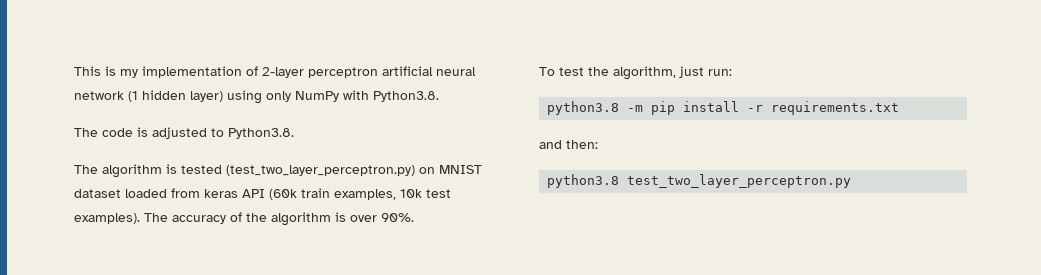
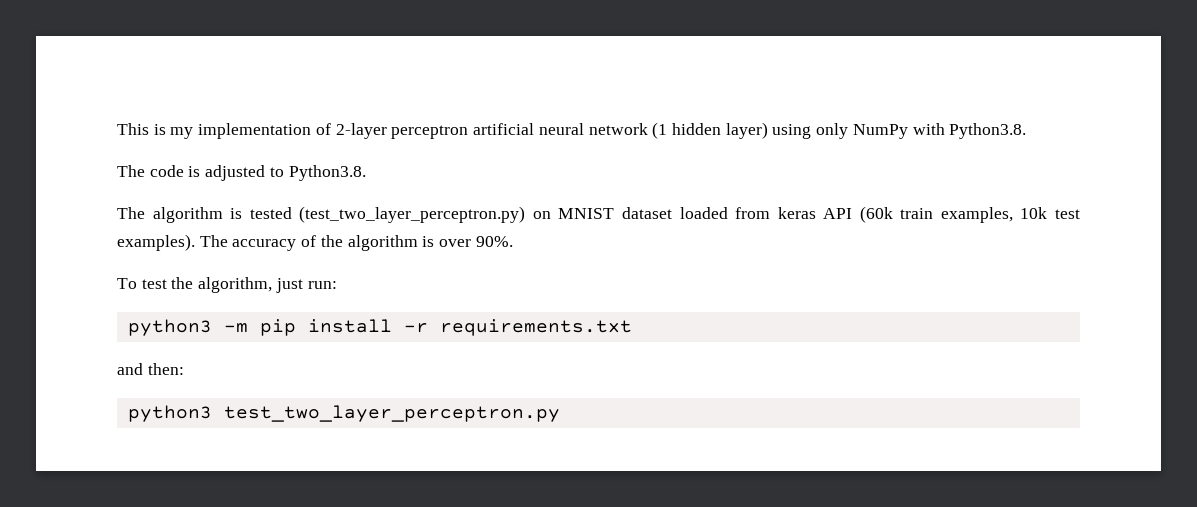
- python3.8 -m pip install -r requirements.txt
+ python3 -m pip install -r requirements.txt
- python3.8 test_two_layer_perceptron.py
+ python3 test_two_layer_perceptron.py

